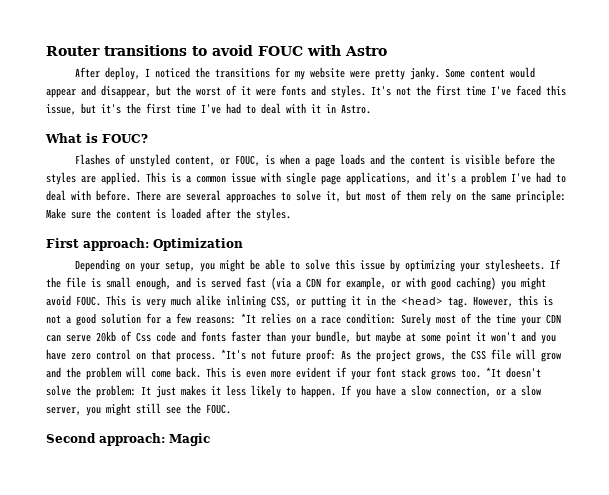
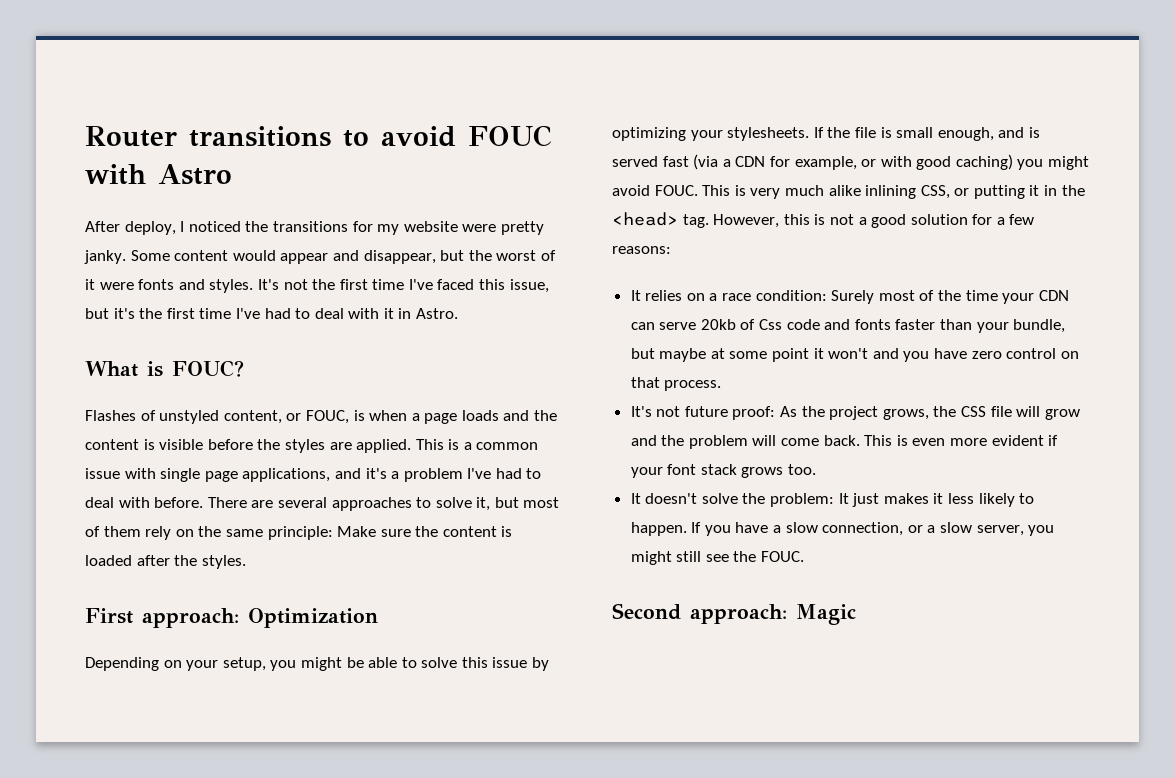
- However, this is not a good solution for a few reasons: *It relies on a race condition:
+ However, this is not a good solution for a few reasons:
+ It relies on a race condition:
- Surely most of the time your CDN can serve 20kb of Css code and fonts faster than your bundle, but maybe at some point it won't and you have zero control on that process. *It's not future proof:
+ Surely most of the time your CDN can serve 20kb of Css code and fonts faster than your bundle, but maybe at some point it won't and you have zero control on that process.
+ It's not future proof:
- This is even more evident if your font stack grows too. *It doesn't solve the problem: It just makes it less likely to happen.
+ This is even more evident if your font stack grows too.
+ It doesn't solve the problem: It just makes it less likely to happen.

